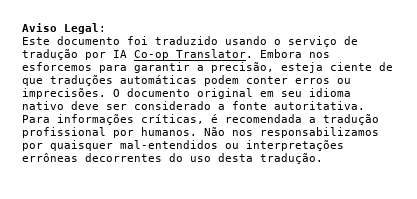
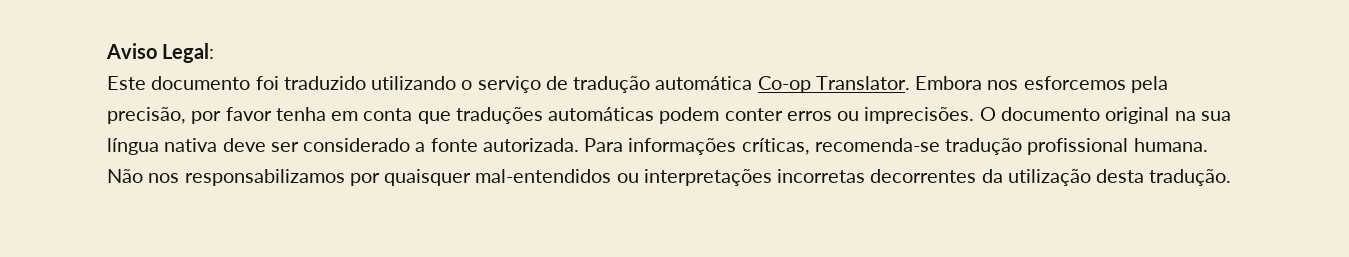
- Este documento foi traduzido usando o serviço de tradução por IA Co-op Translator.
+ Este documento foi traduzido utilizando o serviço de tradução automática Co-op Translator.
- Embora nos esforcemos para garantir a precisão, esteja ciente de que traduções automáticas podem conter erros ou imprecisões.
+ Embora nos esforcemos pela precisão, por favor tenha em conta que traduções automáticas podem conter erros ou imprecisões.
- O documento original em seu idioma nativo deve ser considerado a fonte autoritativa.
+ O documento original na sua língua nativa deve ser considerado a fonte autorizada.
- Para informações críticas, é recomendada a tradução profissional por humanos.
+ Para informações críticas, recomenda-se tradução profissional humana.
- Não nos responsabilizamos por quaisquer mal-entendidos ou interpretações errôneas decorrentes do uso desta tradução.
+ Não nos responsabilizamos por quaisquer mal-entendidos ou interpretações incorretas decorrentes da utilização desta tradução.

